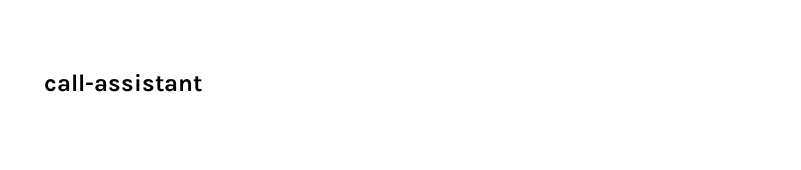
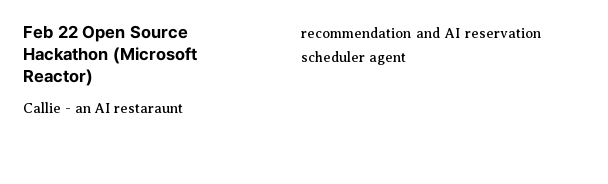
- call-assistant
+ Feb 22 Open Source Hackathon (Microsoft Reactor)
+ Callie - an AI restaraunt recommendation and AI reservation scheduler agent

